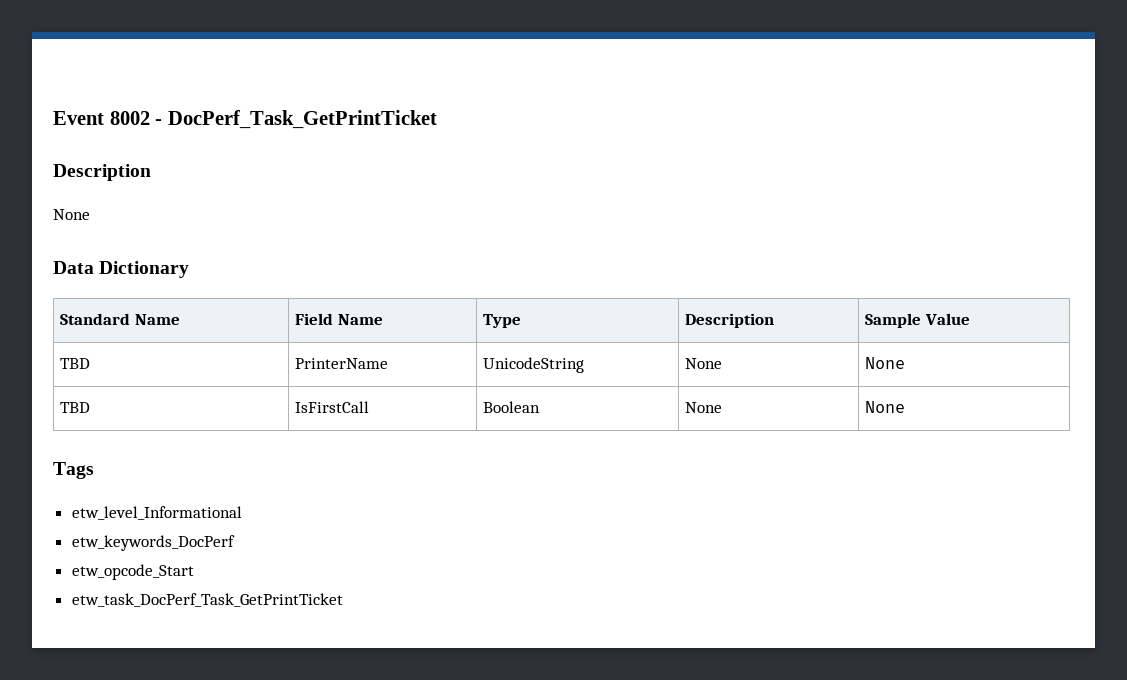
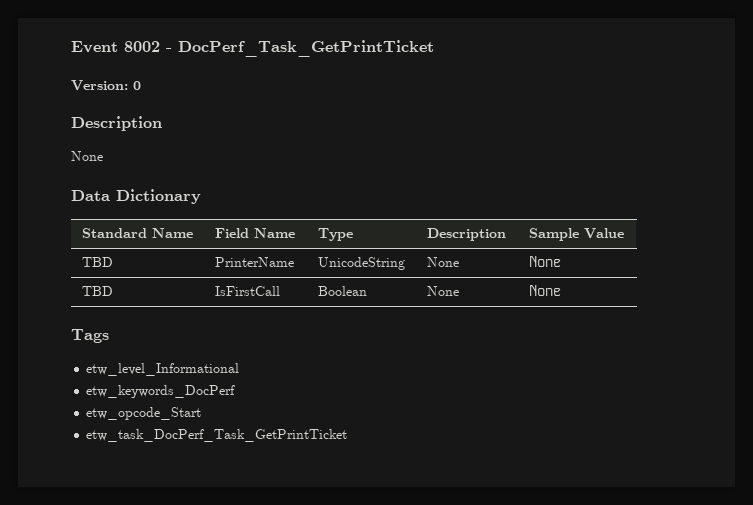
+ Version: 0

